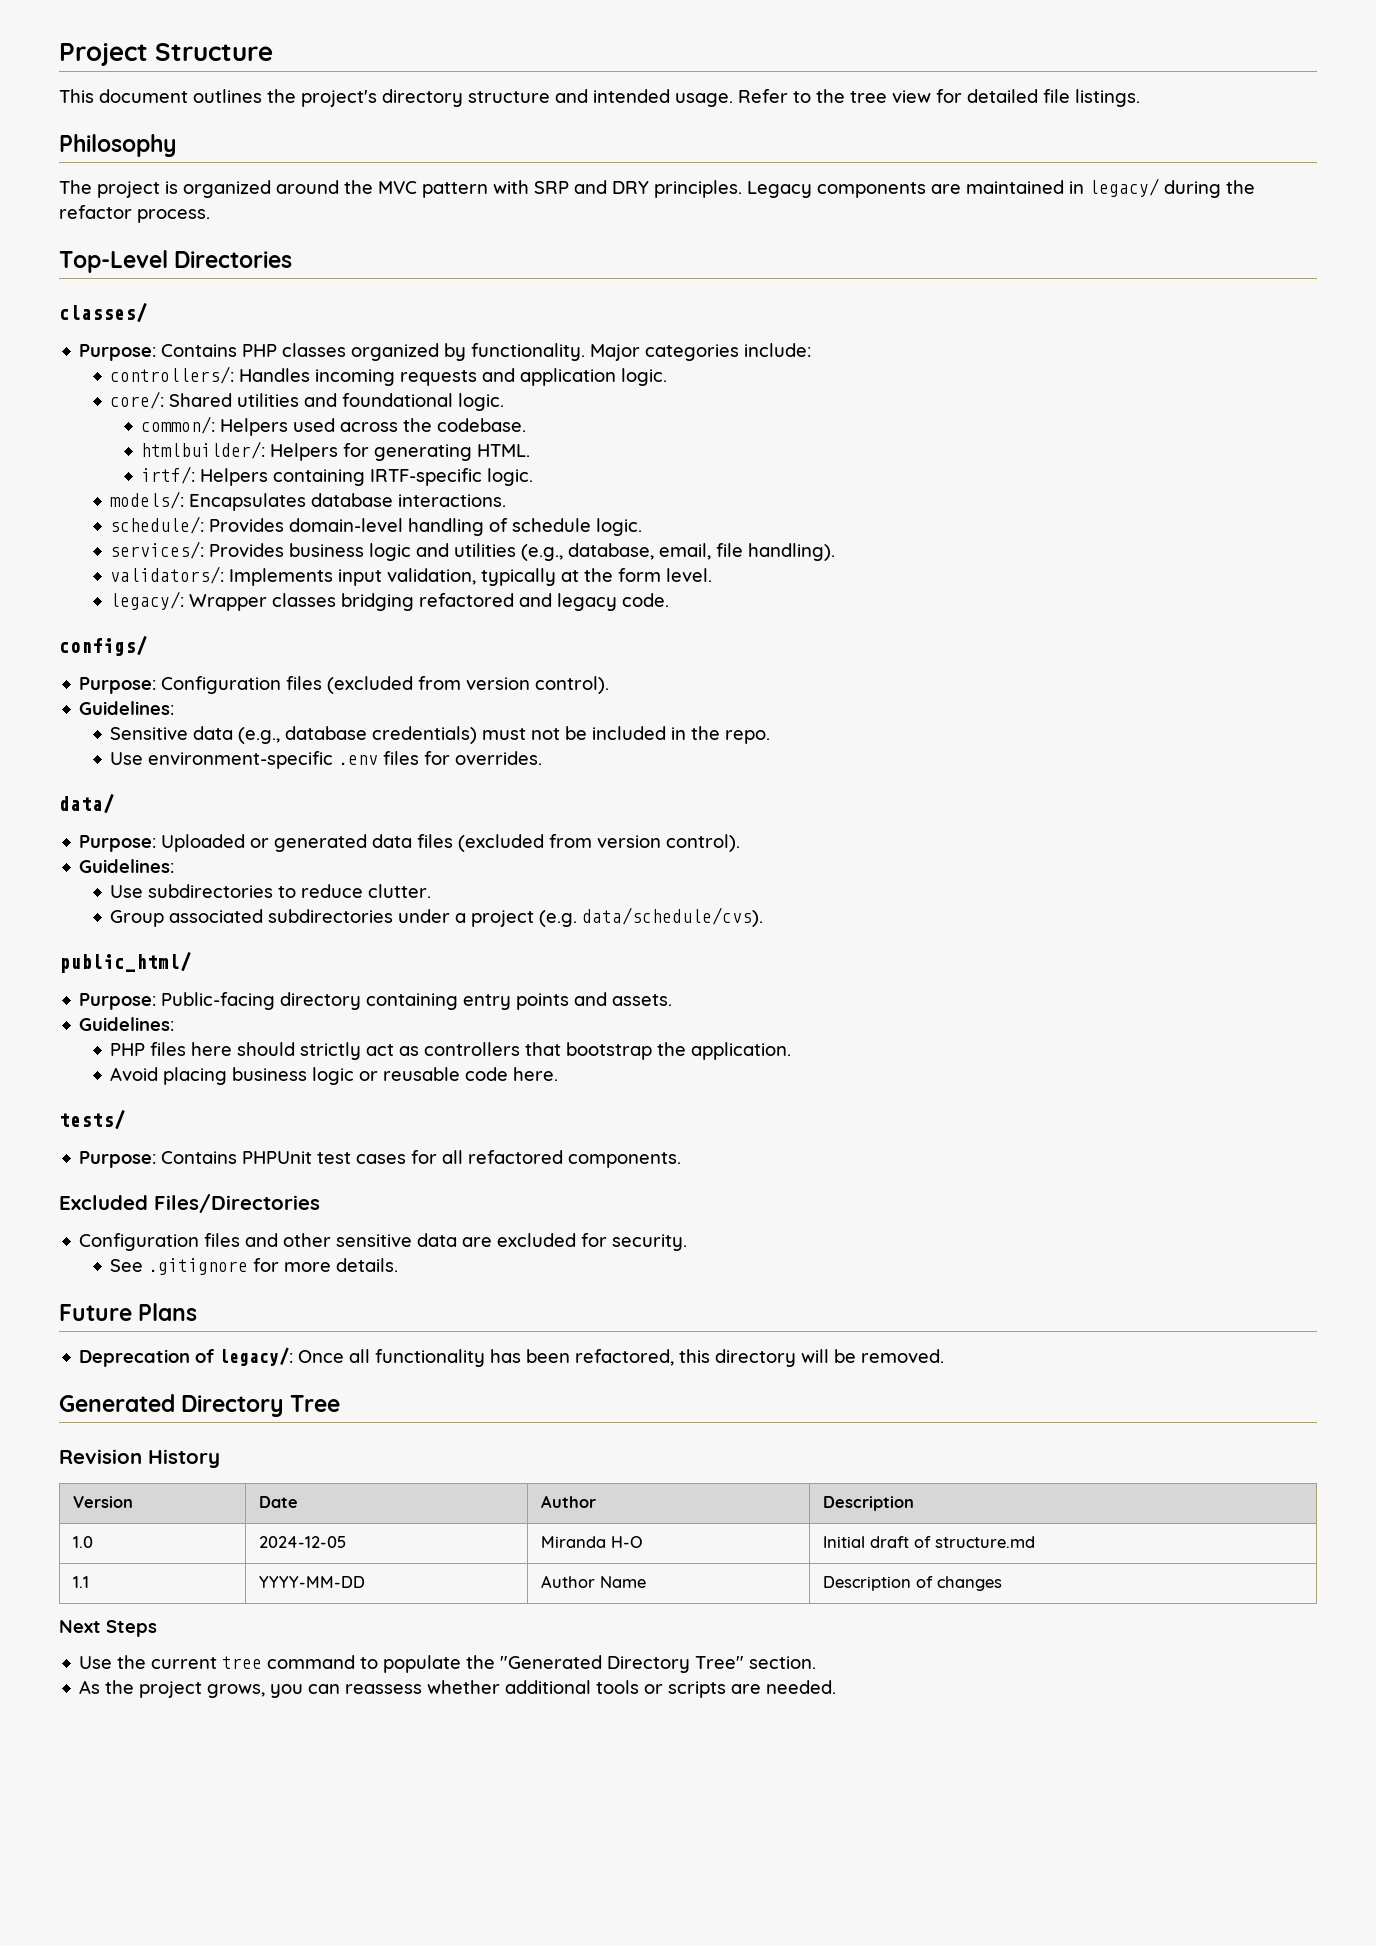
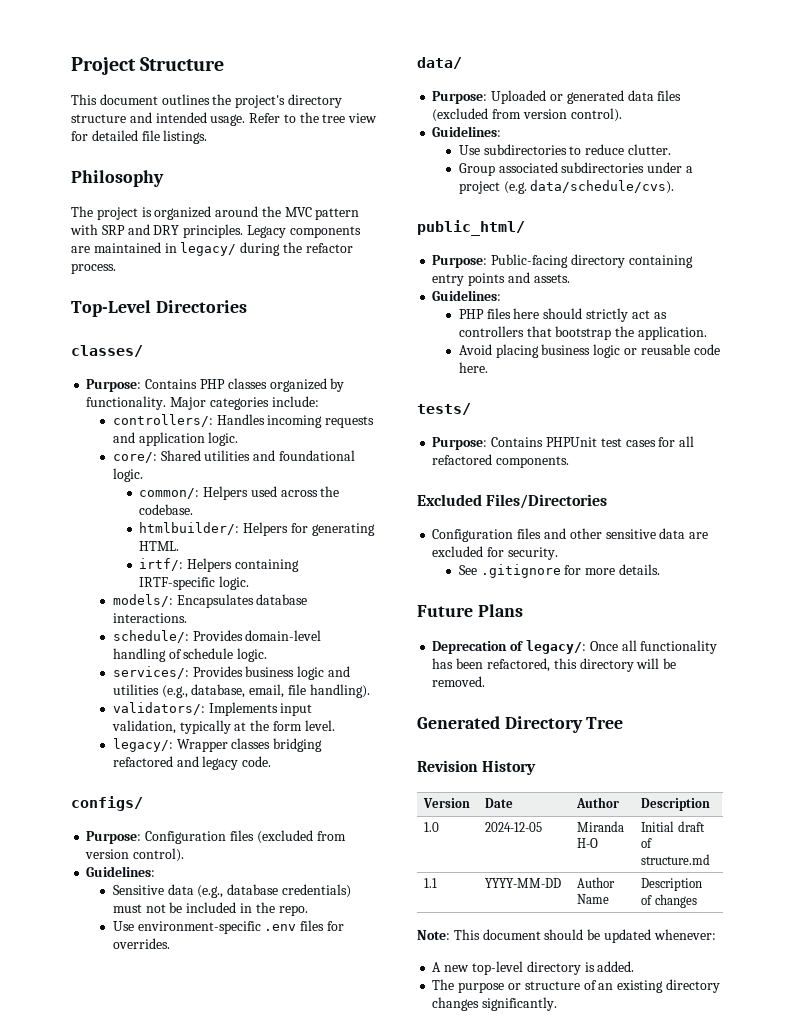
- Next Steps
- Use the current tree command to populate the "Generated Directory Tree" section.
- As the project grows, you can reassess whether additional tools or scripts are needed.
+ Note: This document should be updated whenever:
+ A new top-level directory is added.
+ The purpose or structure of an existing directory changes significantly.

